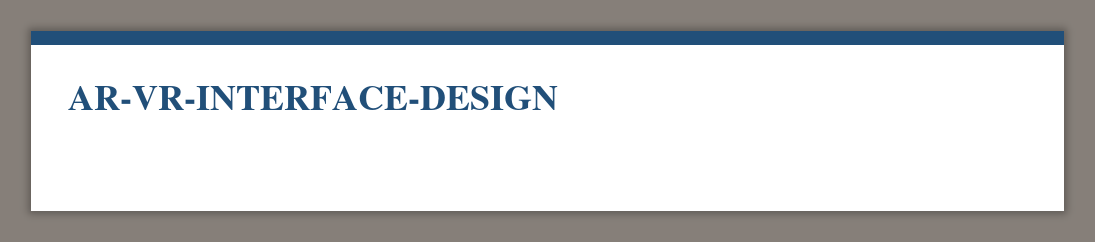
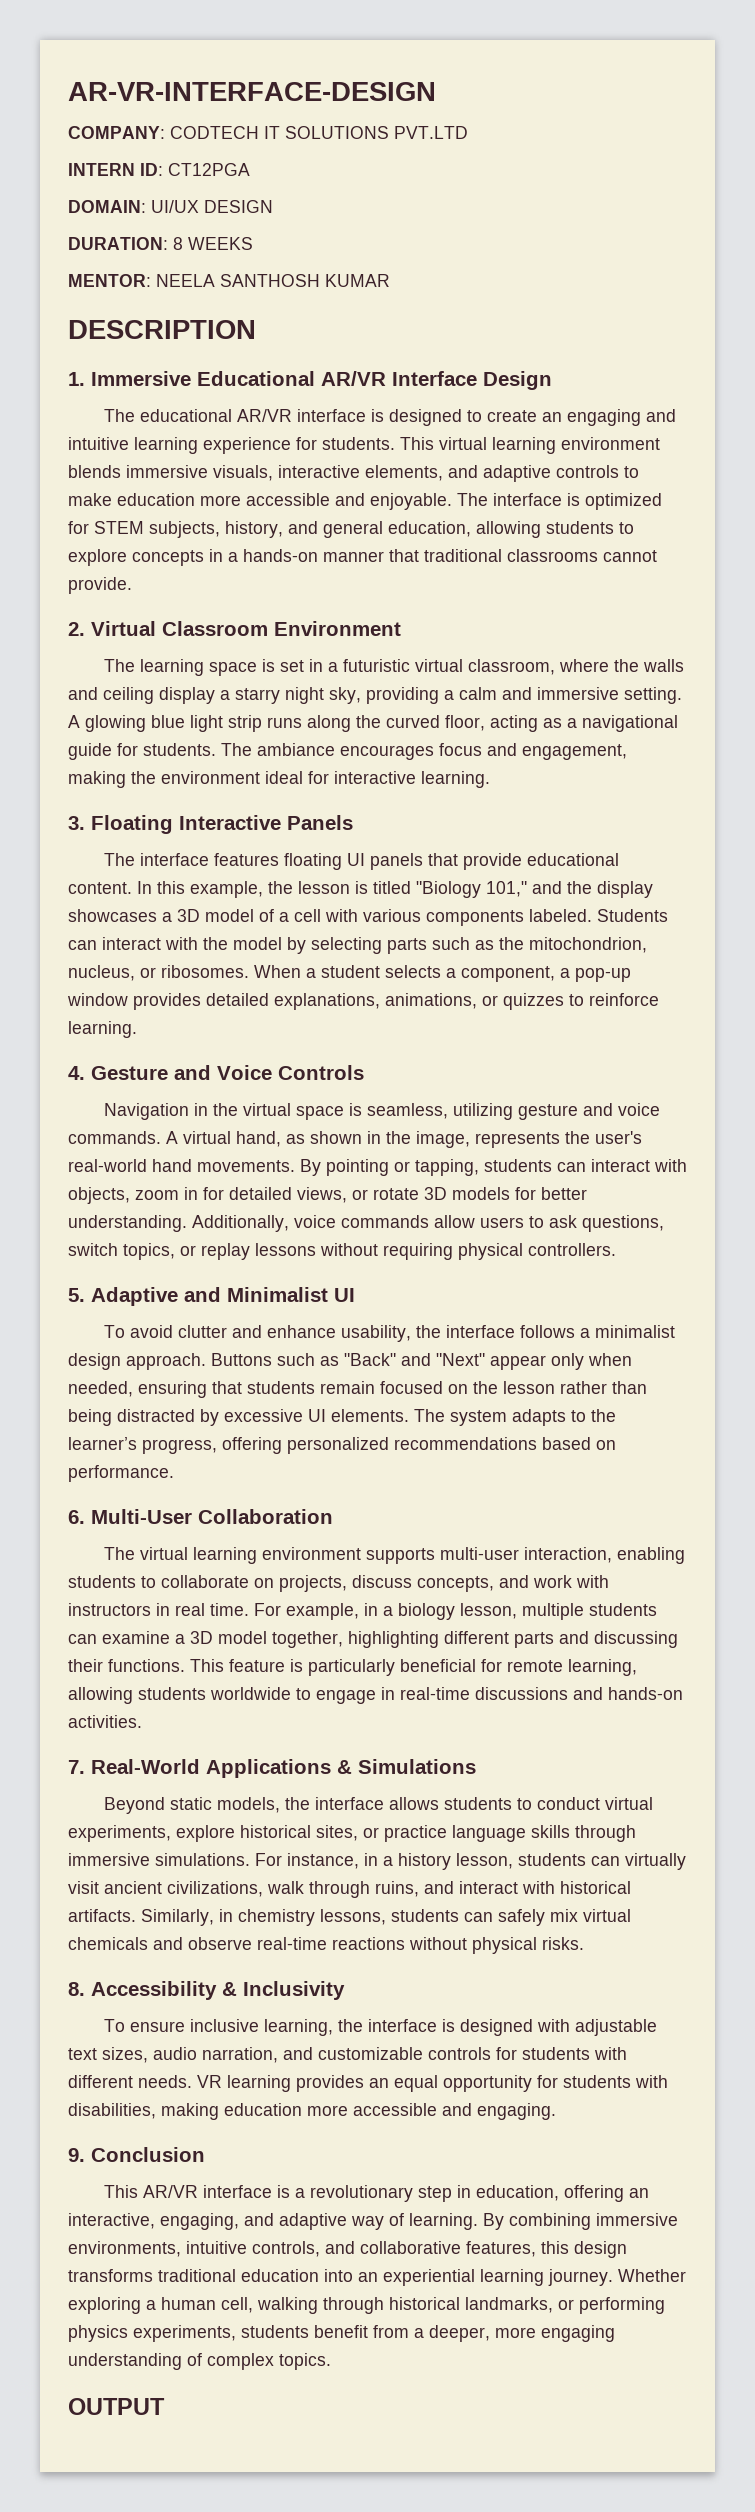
+ COMPANY: CODTECH IT SOLUTIONS PVT.LTD
+ INTERN ID: CT12PGA
+ DOMAIN: UI/UX DESIGN
+ DURATION: 8 WEEKS
+ MENTOR: NEELA SANTHOSH KUMAR
+ DESCRIPTION
+ 1. Immersive Educational AR/VR Interface Design
+ The educational AR/VR interface is designed to create an engaging and intuitive learning experience for students. This virtual learning environment blends immersive visuals, interactive elements, and adaptive controls to make education more accessible and enjoyable. The interface is optimized for STEM subjects, history, and general education, allowing students to explore concepts in a hands-on manner that traditional classrooms cannot provide.
+ 2. Virtual Classroom Environment
+ The learning space is set in a futuristic virtual classroom, where the walls and ceiling display a starry night sky, providing a calm and immersive setting. A glowing blue light strip runs along the curved floor, acting as a navigational guide for students. The ambiance encourages focus and engagement, making the environment ideal for interactive learning.
+ 3. Floating Interactive Panels
+ The interface features floating UI panels that provide educational content. In this example, the lesson is titled "Biology 101," and the display showcases a 3D model of a cell with various components labeled. Students can interact with the model by selecting parts such as the mitochondrion, nucleus, or ribosomes. When a student selects a component, a pop-up window provides detailed explanations, animations, or quizzes to reinforce learning.
+ 4. Gesture and Voice Controls
+ Navigation in the virtual space is seamless, utilizing gesture and voice commands. A virtual hand, as shown in the image, represents the user's real-world hand movements. By pointing or tapping, students can interact with objects, zoom in for detailed views, or rotate 3D models for better understanding. Additionally, voice commands allow users to ask questions, switch topics, or replay lessons without requiring physical controllers.
+ 5. Adaptive and Minimalist UI
+ To avoid clutter and enhance usability, the interface follows a minimalist design approach. Buttons such as "Back" and "Next" appear only when needed, ensuring that students remain focused on the lesson rather than being distracted by excessive UI elements. The system adapts to the learner’s progress, offering personalized recommendations based on performance.
+ 6. Multi-User Collaboration
+ The virtual learning environment supports multi-user interaction, enabling students to collaborate on projects, discuss concepts, and work with instructors in real time. For example, in a biology lesson, multiple students can examine a 3D model together, highlighting different parts and discussing their functions. This feature is particularly beneficial for remote learning, allowing students worldwide to engage in real-time discussions and hands-on activities.
+ 7. Real-World Applications & Simulations
+ Beyond static models, the interface allows students to conduct virtual experiments, explore historical sites, or practice language skills through immersive simulations. For instance, in a history lesson, students can virtually visit ancient civilizations, walk through ruins, and interact with historical artifacts. Similarly, in chemistry lessons, students can safely mix virtual chemicals and observe real-time reactions without physical risks.
+ 8. Accessibility & Inclusivity
+ To ensure inclusive learning, the interface is designed with adjustable text sizes, audio narration, and customizable controls for students with different needs. VR learning provides an equal opportunity for students with disabilities, making education more accessible and engaging.
+ 9. Conclusion
+ This AR/VR interface is a revolutionary step in education, offering an interactive, engaging, and adaptive way of learning. By combining immersive environments, intuitive controls, and collaborative features, this design transforms traditional education into an experiential learning journey. Whether exploring a human cell, walking through historical landmarks, or performing physics experiments, students benefit from a deeper, more engaging understanding of complex topics.
+ OUTPUT

